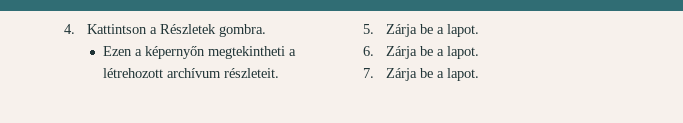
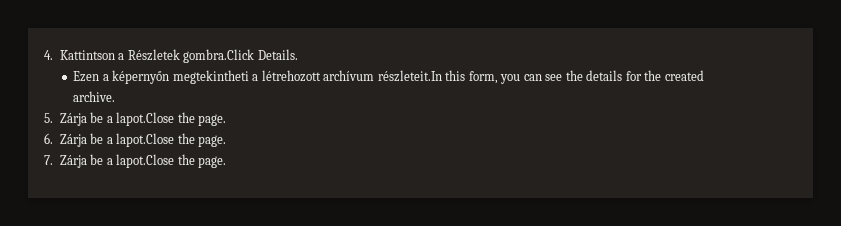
- 4. Kattintson a Részletek gombra.
+ 4. Kattintson a Részletek gombra.Click Details.
- Ezen a képernyőn megtekintheti a létrehozott archívum részleteit.
+ Ezen a képernyőn megtekintheti a létrehozott archívum részleteit.In this form, you can see the details for the created archive.
- 5. Zárja be a lapot.
+ 5. Zárja be a lapot.Close the page.
- 6. Zárja be a lapot.
+ 6. Zárja be a lapot.Close the page.
- 7. Zárja be a lapot.
+ 7. Zárja be a lapot.Close the page.

